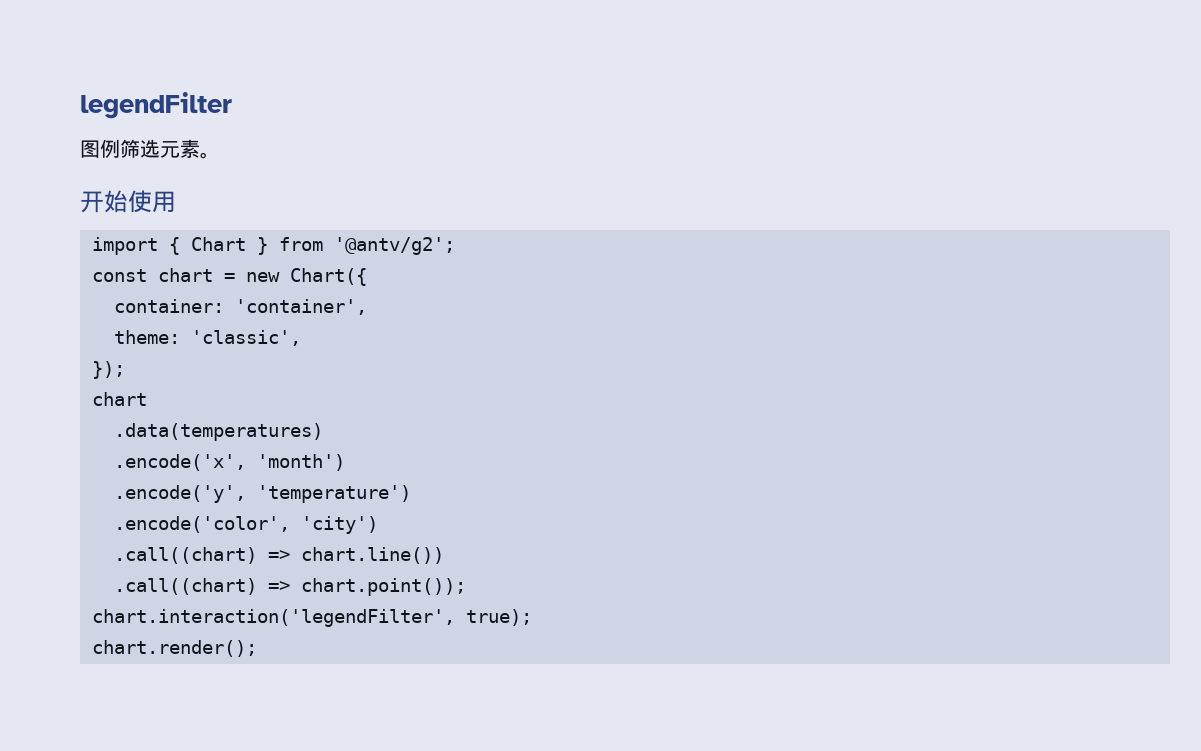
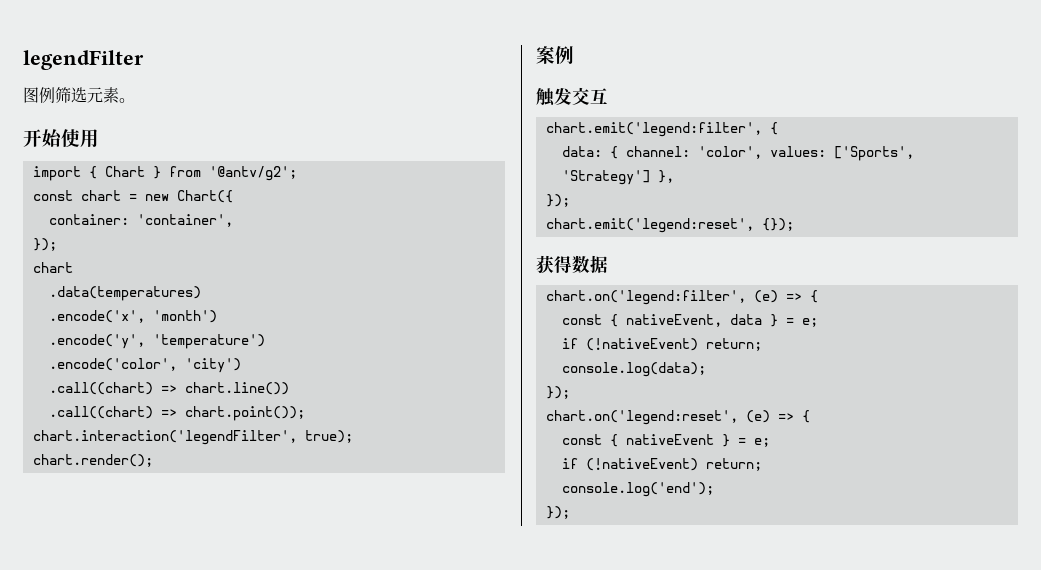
- theme: 'classic',
+ 案例
+ 触发交互
+ chart.emit('legend:filter', {
+ data: { channel: 'color', values: ['Sports', 'Strategy'] },
+ });
+ chart.emit('legend:reset', {});
+ 获得数据
+ chart.on('legend:filter', (e) => {
+ const { nativeEvent, data } = e;
+ if (!nativeEvent) return;
+ console.log(data);
+ });
+ chart.on('legend:reset', (e) => {
+ const { nativeEvent } = e;
+ if (!nativeEvent) return;
+ console.log('end');
+ });

